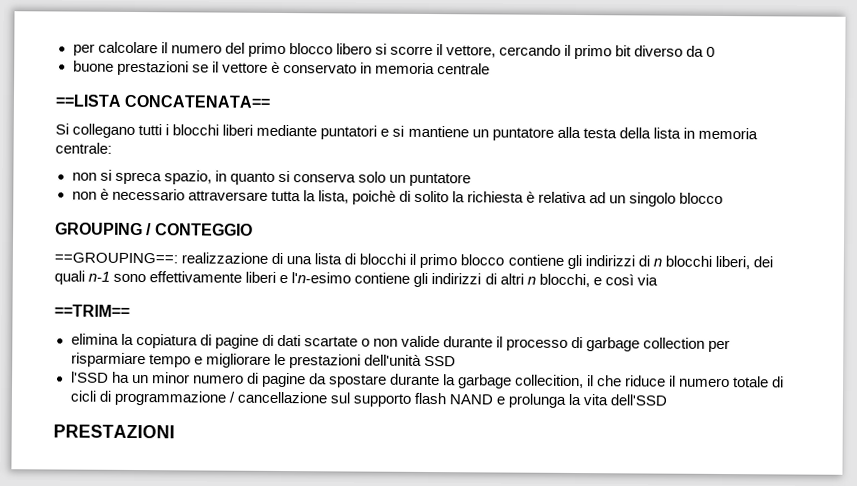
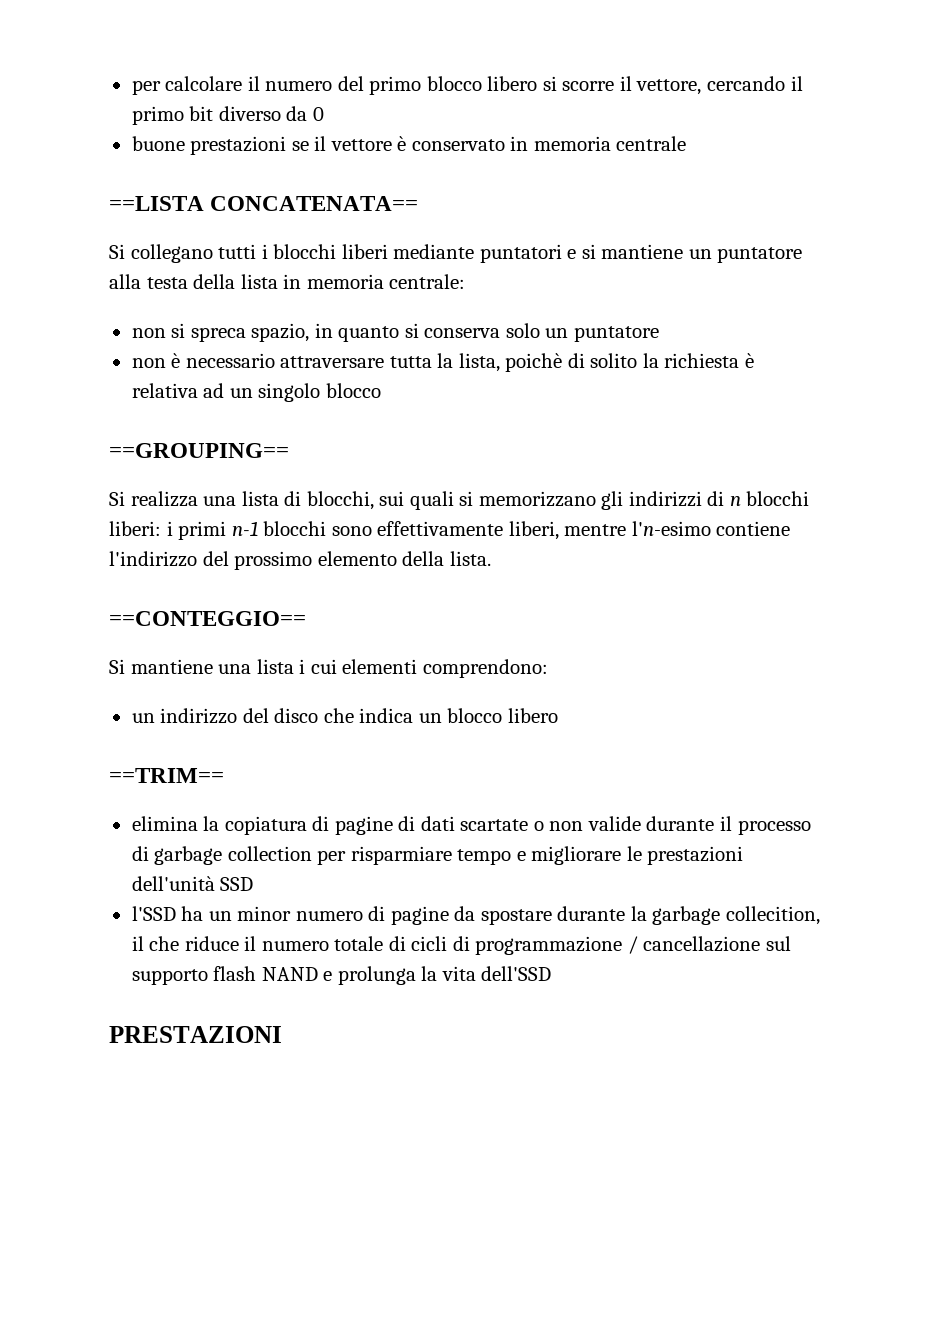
- GROUPING / CONTEGGIO
- ==GROUPING==: realizzazione di una lista di blocchi il primo blocco contiene gli indirizzi di n blocchi liberi, dei quali n-1 sono effettivamente liberi e l'n-esimo contiene gli indirizzi di altri n blocchi, e così via
+ ==GROUPING==
+ Si realizza una lista di blocchi, sui quali si memorizzano gli indirizzi di n blocchi liberi: i primi n-1 blocchi sono effettivamente liberi, mentre l'n-esimo contiene l'indirizzo del prossimo elemento della lista.
+ ==CONTEGGIO==
+ Si mantiene una lista i cui elementi comprendono:
+ un indirizzo del disco che indica un blocco libero

